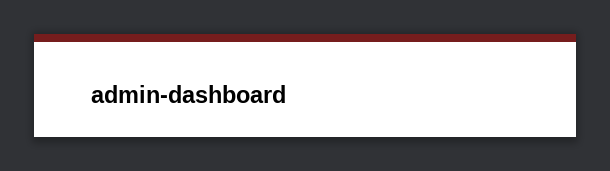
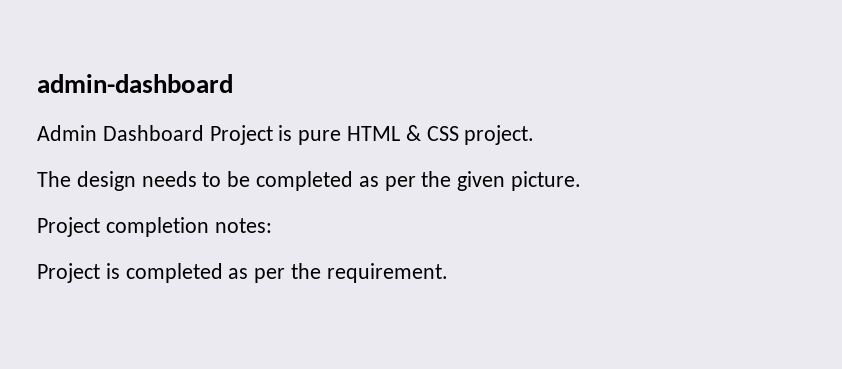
+ Admin Dashboard Project is pure HTML & CSS project.
+ The design needs to be completed as per the given picture.
+ Project completion notes:
+ Project is completed as per the requirement.

